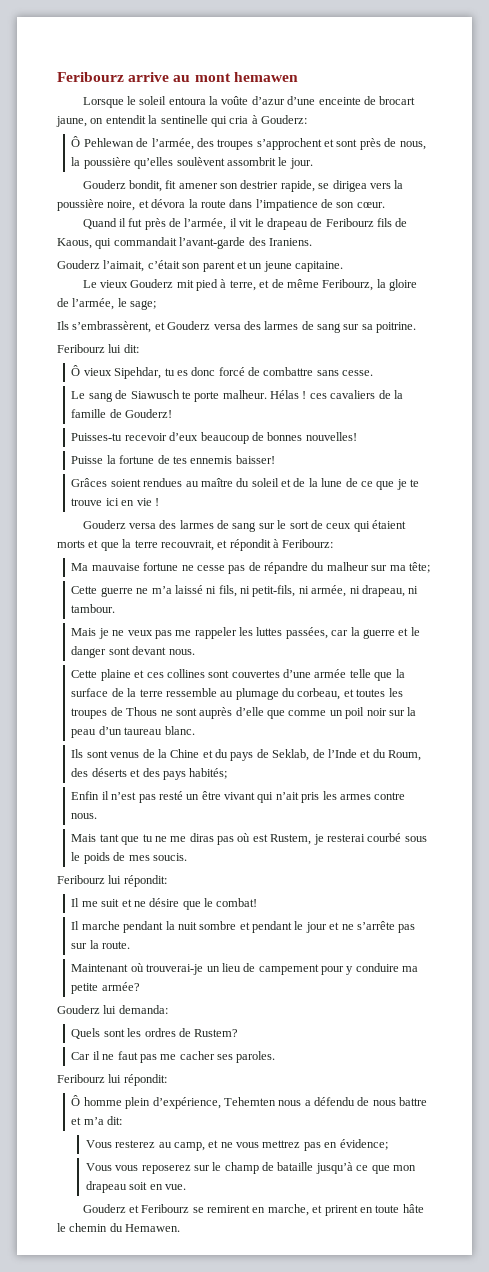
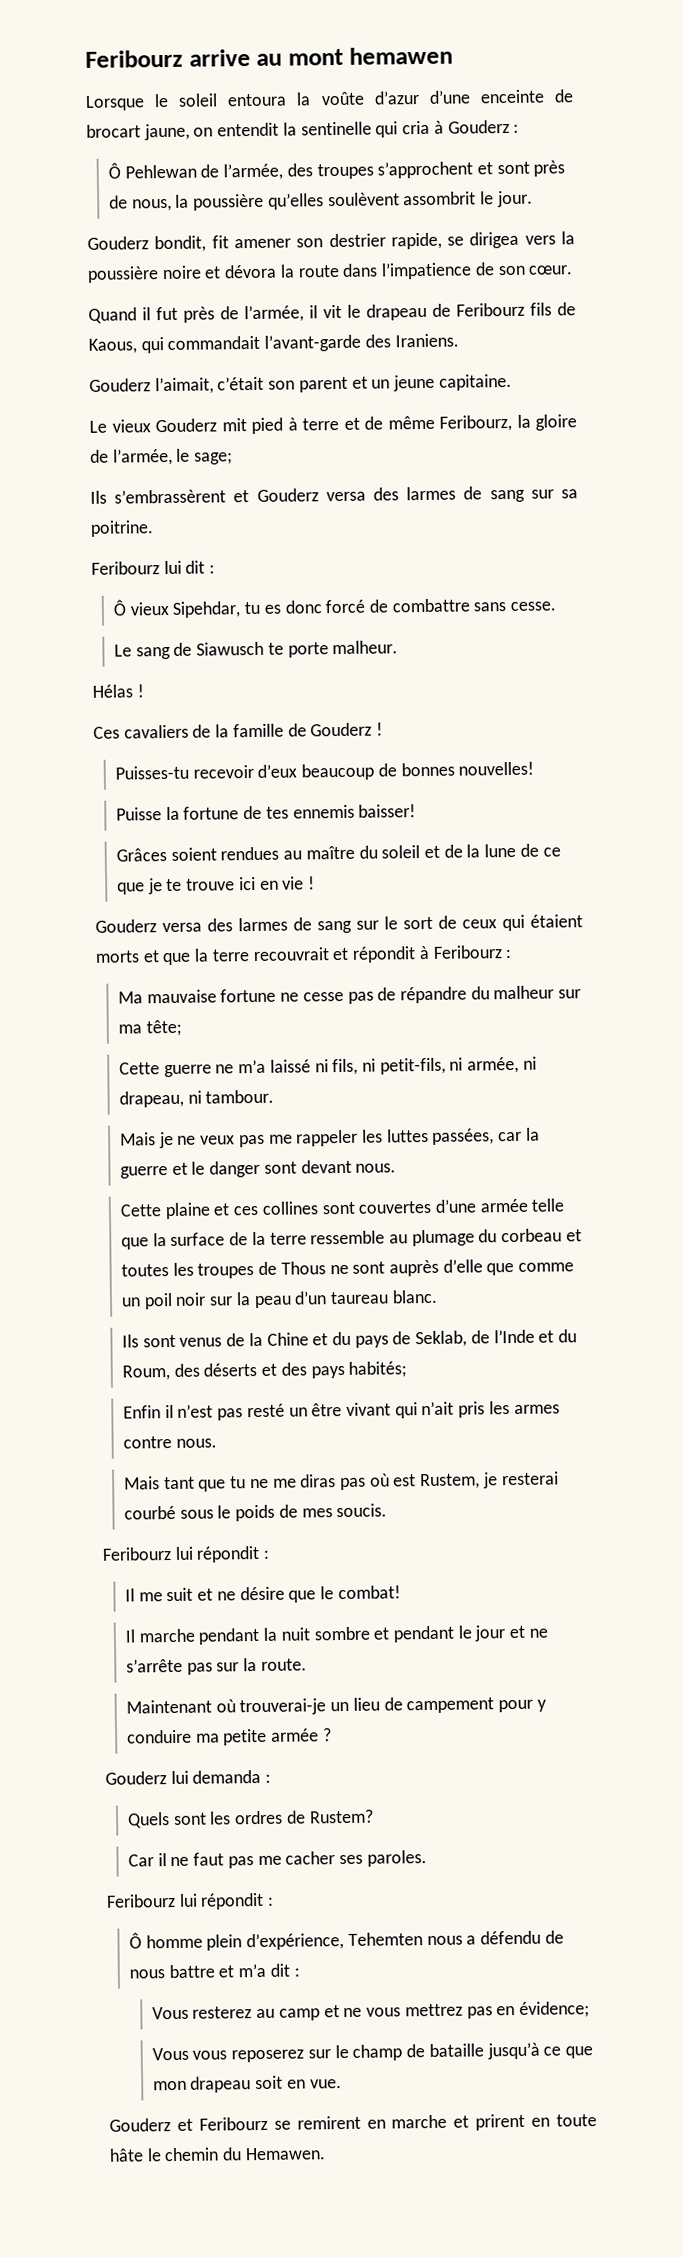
- Lorsque le soleil entoura la voûte d’azur d’une enceinte de brocart jaune, on entendit la sentinelle qui cria à Gouderz:
+ Lorsque le soleil entoura la voûte d’azur d’une enceinte de brocart jaune, on entendit la sentinelle qui cria à Gouderz :
- Gouderz bondit, fit amener son destrier rapide, se dirigea vers la poussière noire, et dévora la route dans l’impatience de son cœur.
+ Gouderz bondit, fit amener son destrier rapide, se dirigea vers la poussière noire et dévora la route dans l’impatience de son cœur.
- Le vieux Gouderz mit pied à terre, et de même Feribourz, la gloire de l’armée, le sage;
+ Le vieux Gouderz mit pied à terre et de même Feribourz, la gloire de l’armée, le sage;
- Ils s’embrassèrent, et Gouderz versa des larmes de sang sur sa poitrine.
+ Ils s’embrassèrent et Gouderz versa des larmes de sang sur sa poitrine.
- Feribourz lui dit:
+ Feribourz lui dit :
- Le sang de Siawusch te porte malheur. Hélas ! ces cavaliers de la famille de Gouderz!
+ Le sang de Siawusch te porte malheur.
+ Hélas !
+ Ces cavaliers de la famille de Gouderz !
- Gouderz versa des larmes de sang sur le sort de ceux qui étaient morts et que la terre recouvrait, et répondit à Feribourz:
+ Gouderz versa des larmes de sang sur le sort de ceux qui étaient morts et que la terre recouvrait et répondit à Feribourz :
- Cette plaine et ces collines sont couvertes d’une armée telle que la surface de la terre ressemble au plumage du corbeau, et toutes les troupes de Thous ne sont auprès d’elle que comme un poil noir sur la peau d’un taureau blanc.
+ Cette plaine et ces collines sont couvertes d’une armée telle que la surface de la terre ressemble au plumage du corbeau et toutes les troupes de Thous ne sont auprès d’elle que comme un poil noir sur la peau d’un taureau blanc.
  Mais tant que tu ne me diras pas où est Rustem, je resterai courbé sous le poids de mes soucis.
- Feribourz lui répondit:
+ Feribourz lui répondit :
- Maintenant où trouverai-je un lieu de campement pour y conduire ma petite armée?
+ Maintenant où trouverai-je un lieu de campement pour y conduire ma petite armée ?
- Gouderz lui demanda:
+ Gouderz lui demanda :
  Car il ne faut pas me cacher ses paroles.
- Feribourz lui répondit:
+ Feribourz lui répondit :
- Ô homme plein d’expérience, Tehemten nous a défendu de nous battre et m’a dit:
+ Ô homme plein d’expérience, Tehemten nous a défendu de nous battre et m’a dit :
- Vous resterez au camp, et ne vous mettrez pas en évidence;
+ Vous resterez au camp et ne vous mettrez pas en évidence;
- Gouderz et Feribourz se remirent en marche, et prirent en toute hâte le chemin du Hemawen.
+ Gouderz et Feribourz se remirent en marche et prirent en toute hâte le chemin du Hemawen.

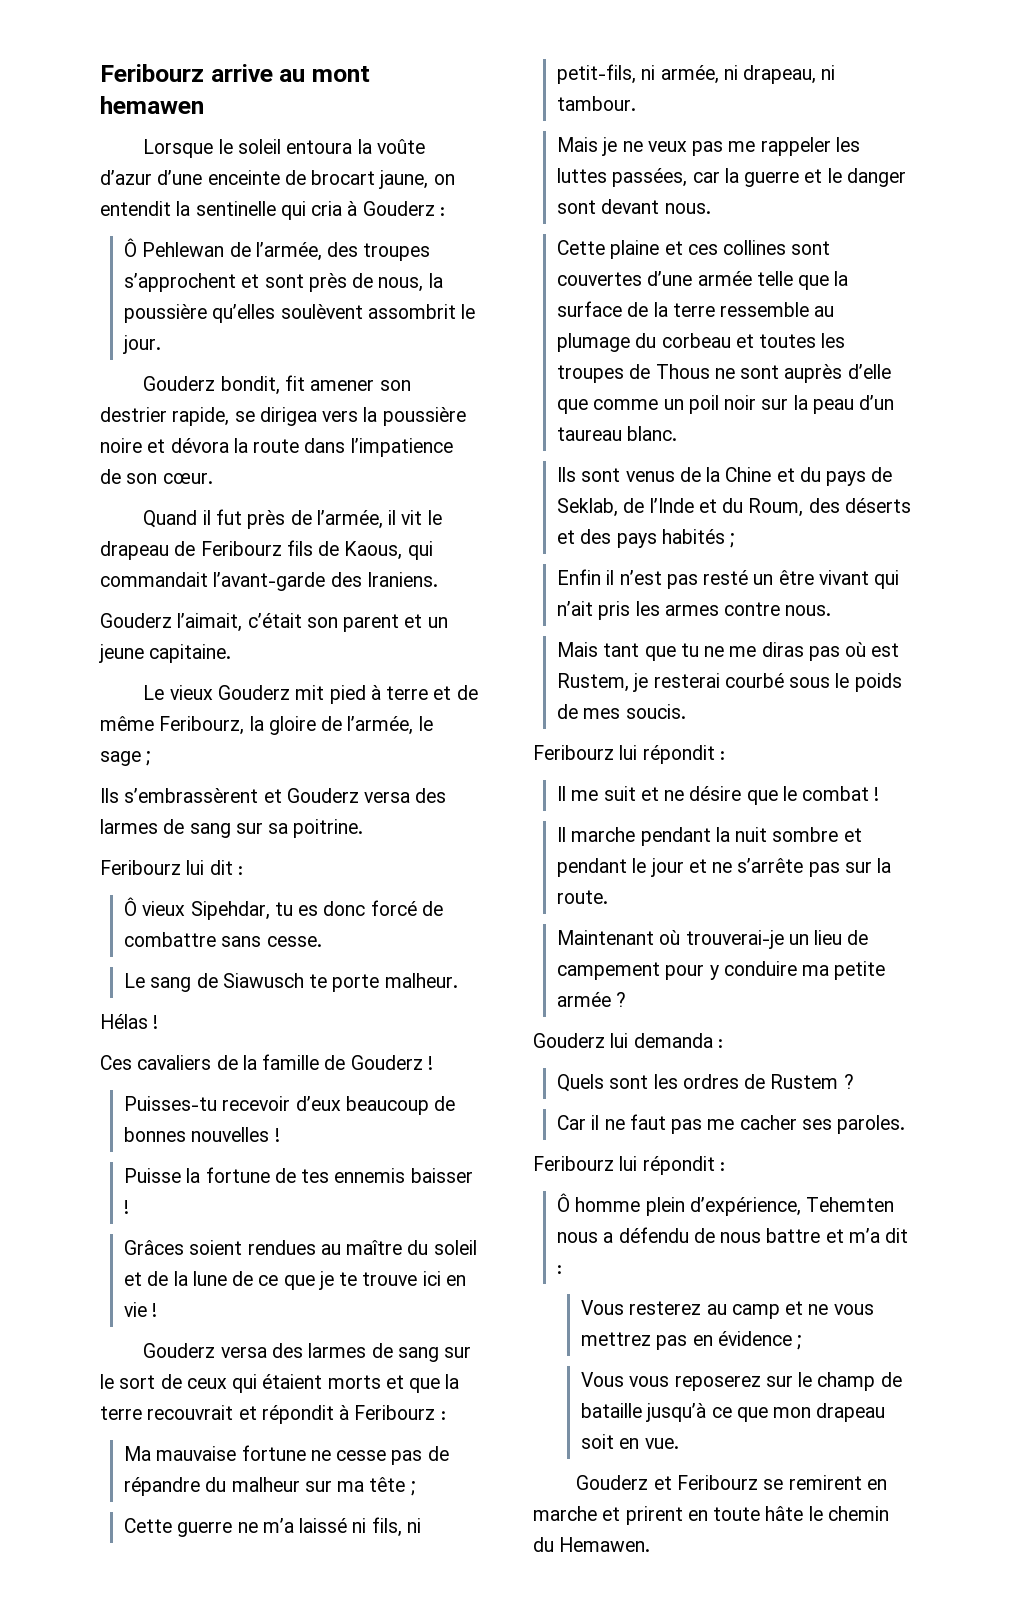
- Le vieux Gouderz mit pied à terre et de même Feribourz, la gloire de l’armée, le sage;
+ Le vieux Gouderz mit pied à terre et de même Feribourz, la gloire de l’armée, le sage ;
- Puisses-tu recevoir d’eux beaucoup de bonnes nouvelles!
+ Puisses-tu recevoir d’eux beaucoup de bonnes nouvelles !
- Puisse la fortune de tes ennemis baisser!
+ Puisse la fortune de tes ennemis baisser !
- Ma mauvaise fortune ne cesse pas de répandre du malheur sur ma tête;
+ Ma mauvaise fortune ne cesse pas de répandre du malheur sur ma tête ;
- Ils sont venus de la Chine et du pays de Seklab, de l’Inde et du Roum, des déserts et des pays habités;
+ Ils sont venus de la Chine et du pays de Seklab, de l’Inde et du Roum, des déserts et des pays habités ;
- Il me suit et ne désire que le combat!
+ Il me suit et ne désire que le combat !
- Quels sont les ordres de Rustem?
+ Quels sont les ordres de Rustem ?
- Vous resterez au camp et ne vous mettrez pas en évidence;
+ Vous resterez au camp et ne vous mettrez pas en évidence ;

